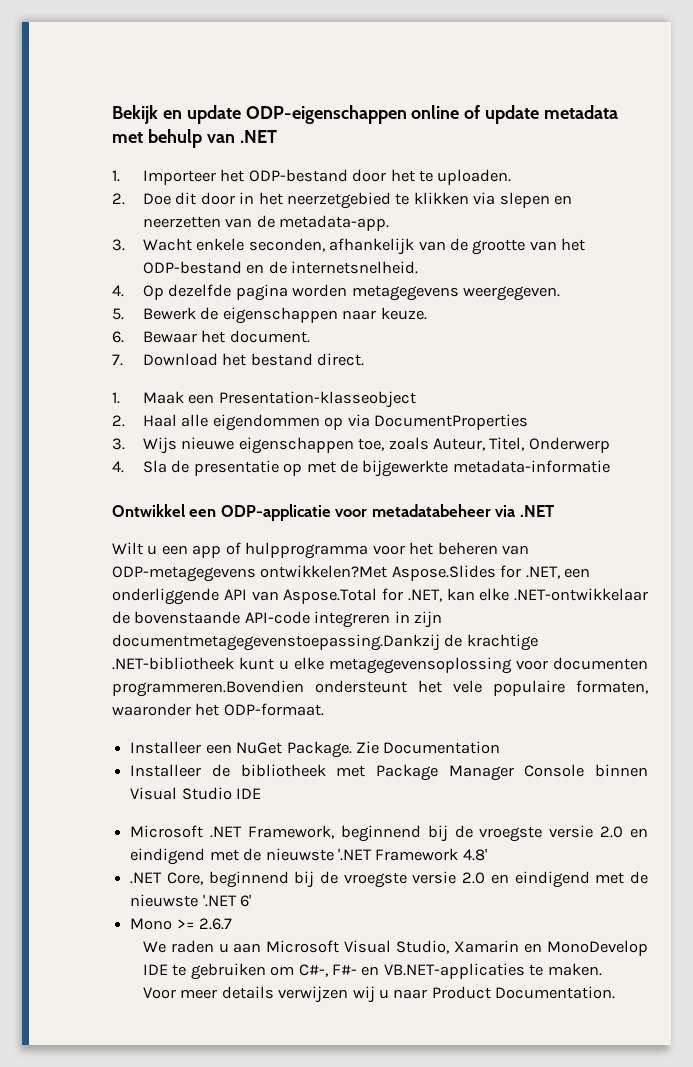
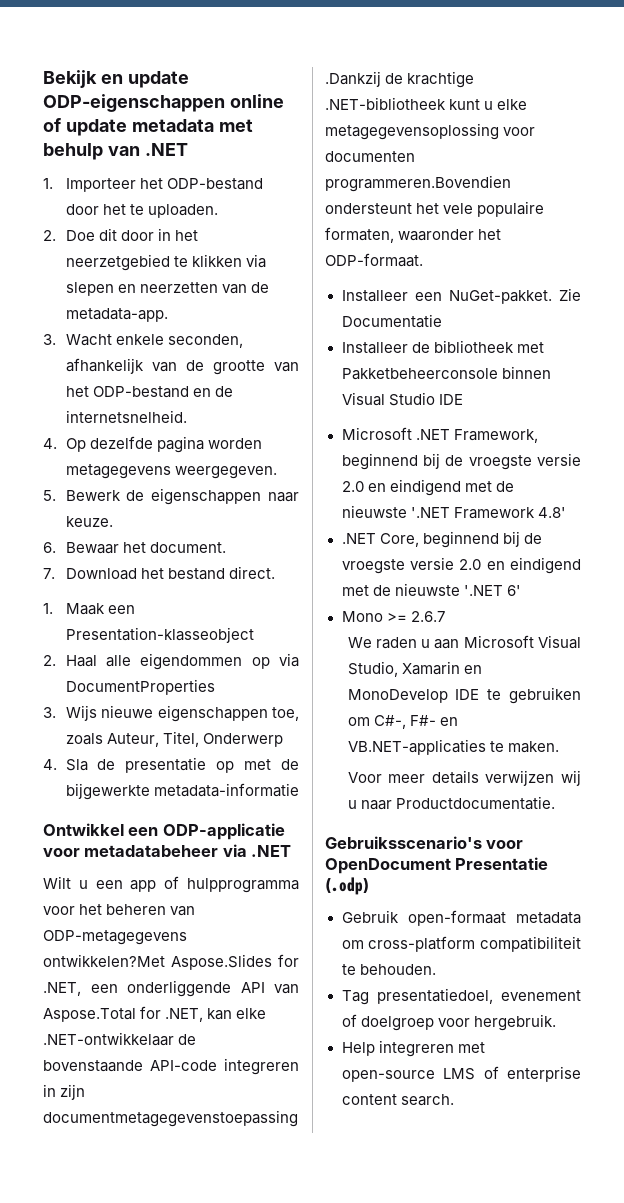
- Installeer een NuGet Package. Zie Documentation
+ Installeer een NuGet-pakket. Zie Documentatie
- Installeer de bibliotheek met Package Manager Console binnen Visual Studio IDE
+ Installeer de bibliotheek met Pakketbeheerconsole binnen Visual Studio IDE
- Voor meer details verwijzen wij u naar Product Documentation.
+ Voor meer details verwijzen wij u naar Productdocumentatie.
+ Gebruiksscenario's voor OpenDocument Presentatie (.odp)
+ Gebruik open-formaat metadata om cross-platform compatibiliteit te behouden.
+ Tag presentatiedoel, evenement of doelgroep voor hergebruik.
+ Help integreren met open-source LMS of enterprise content search.

